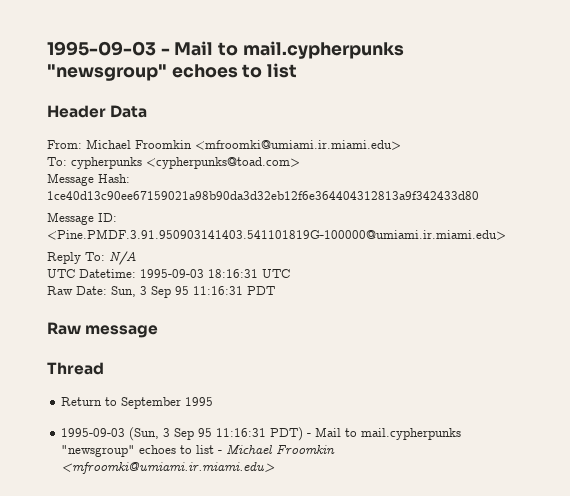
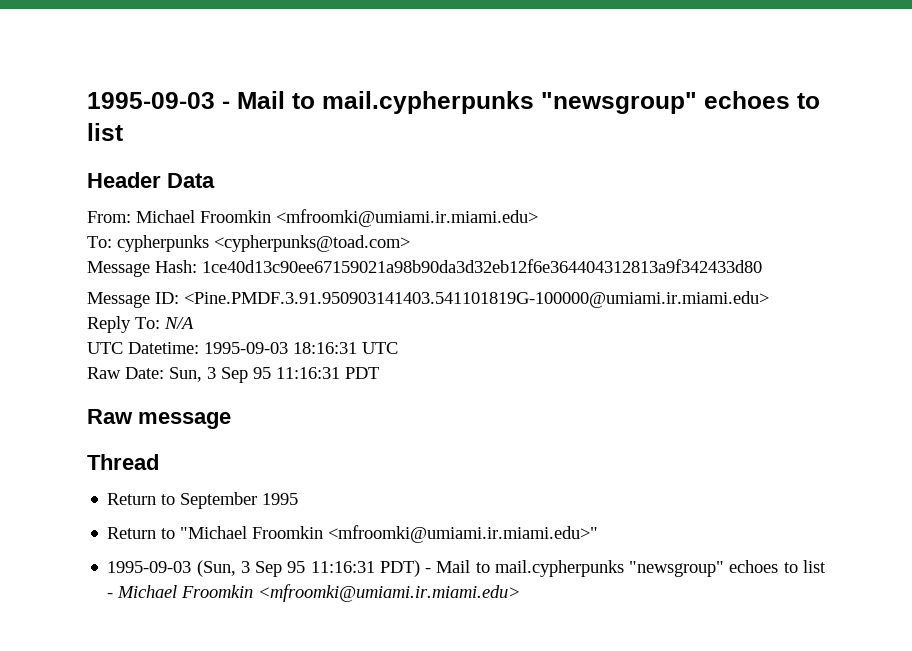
+ Return to "Michael Froomkin <mfroomki@umiami.ir.miami.edu>"

